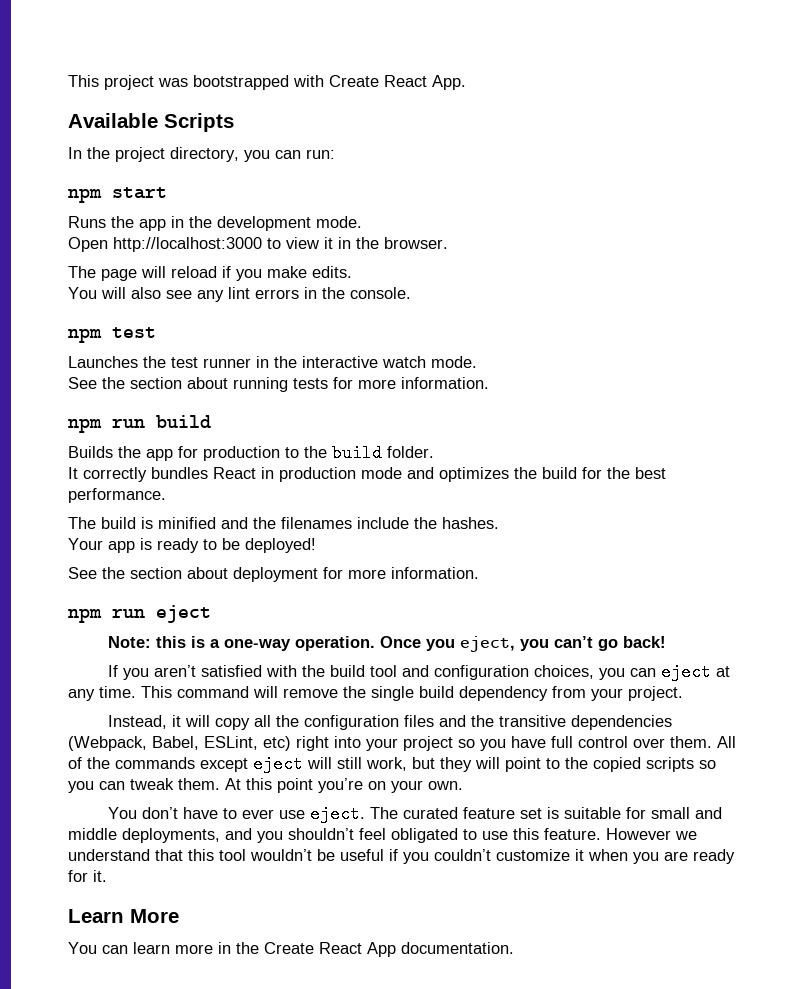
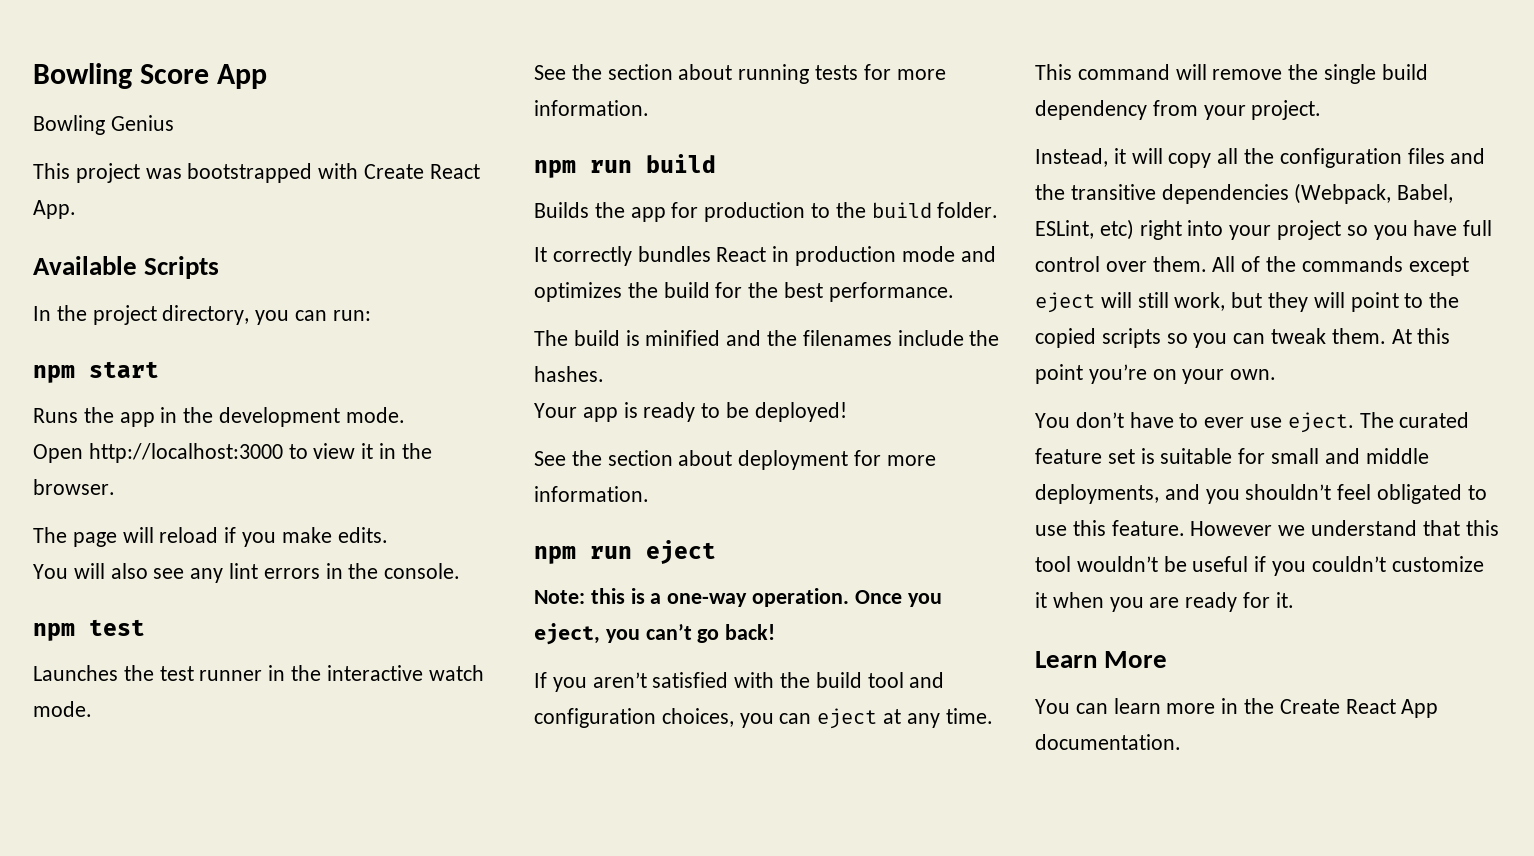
+ Bowling Score App
+ Bowling Genius

